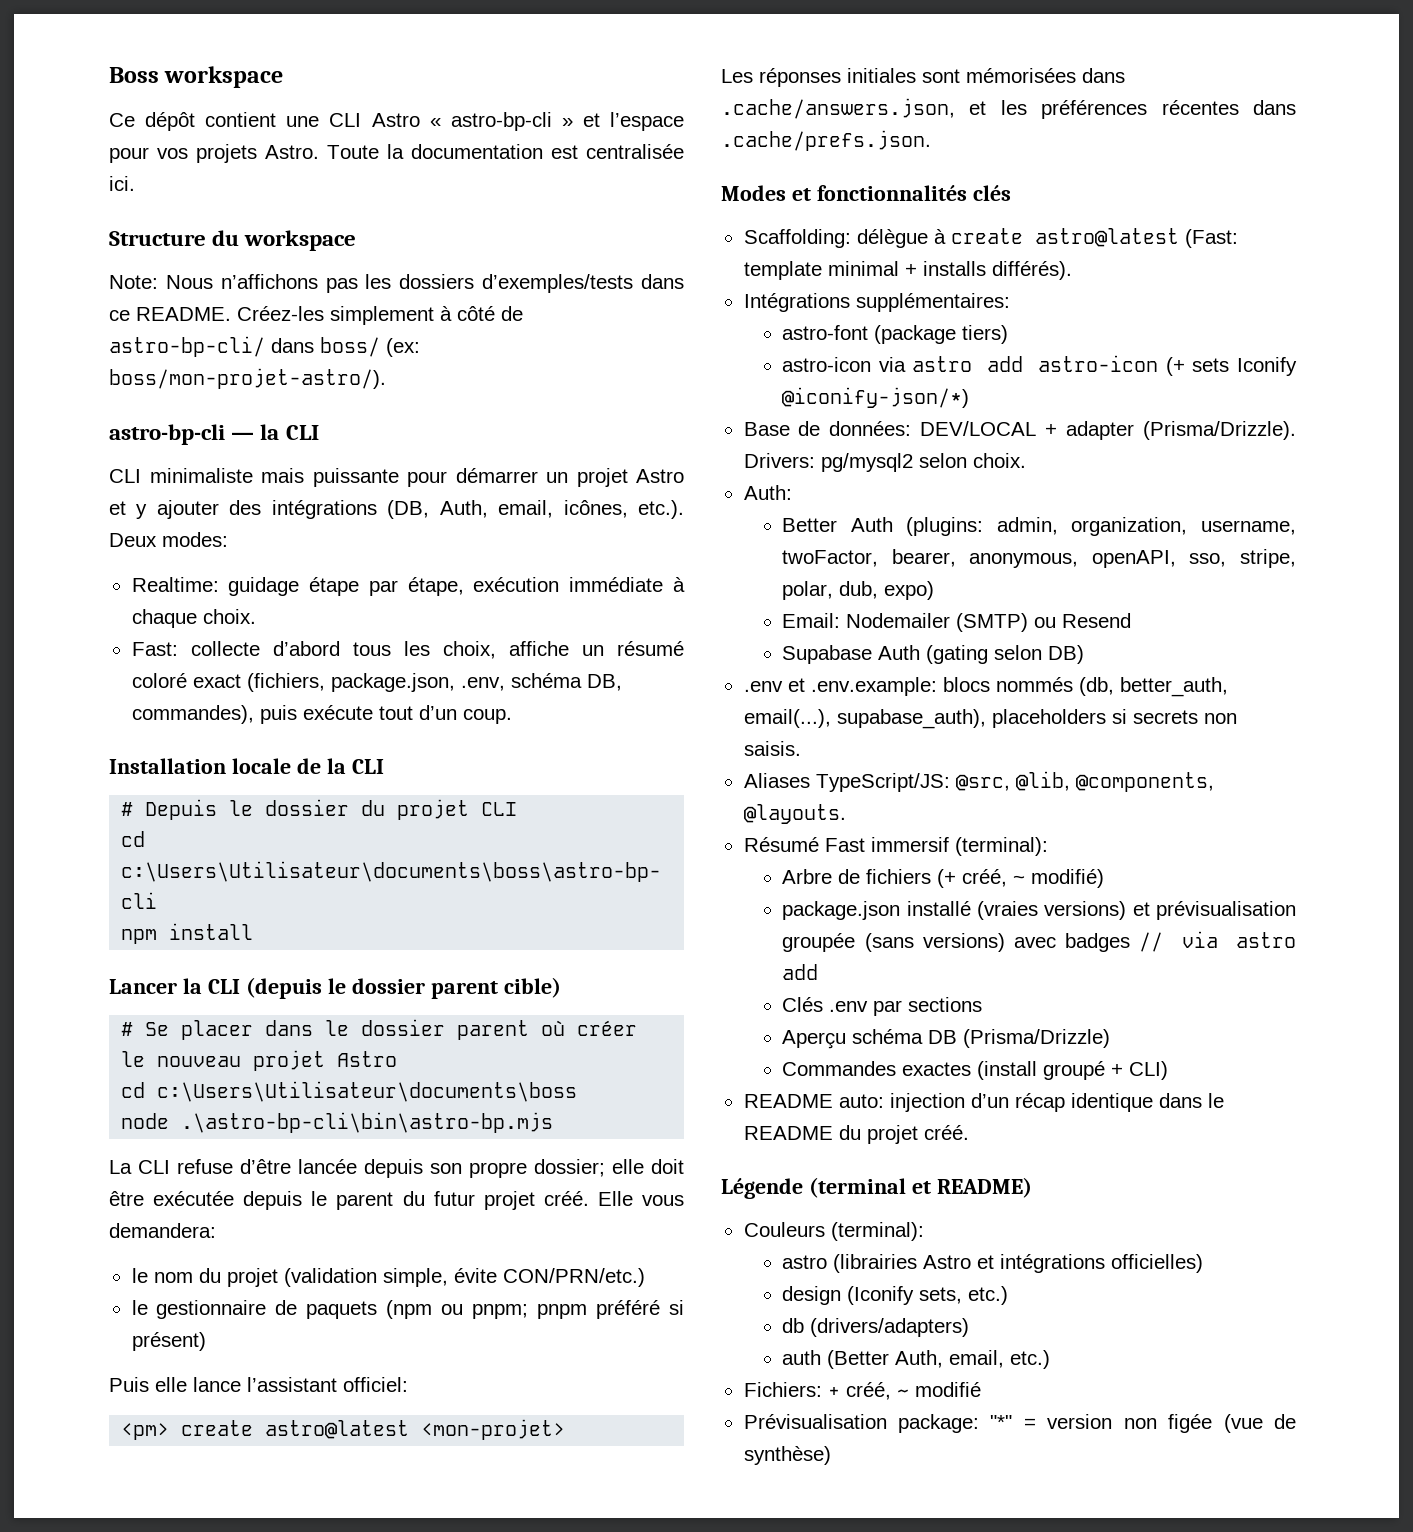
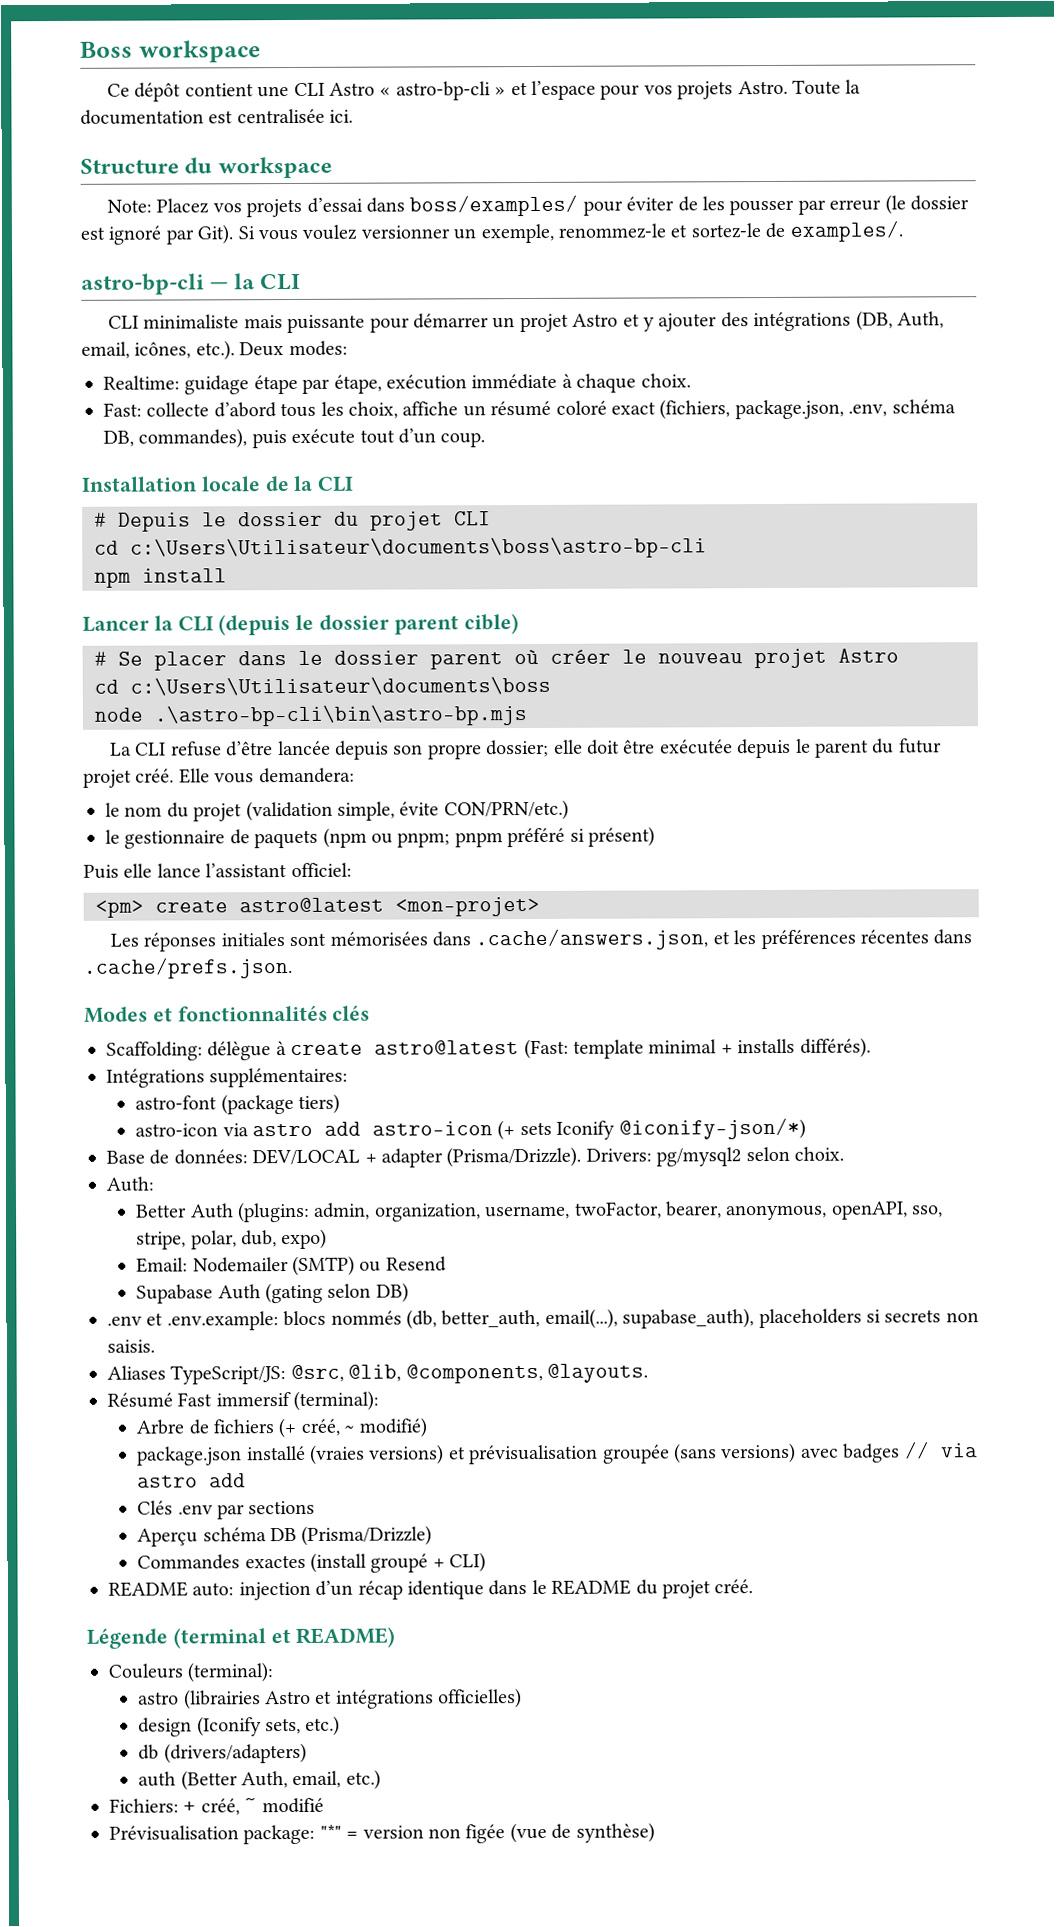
- Note: Nous n’affichons pas les dossiers d’exemples/tests dans ce README. Créez-les simplement à côté de astro-bp-cli/ dans boss/ (ex: boss/mon-projet-astro/).
+ Note: Placez vos projets d’essai dans boss/examples/ pour éviter de les pousser par erreur (le dossier est ignoré par Git). Si vous voulez versionner un exemple, renommez-le et sortez-le de examples/.

